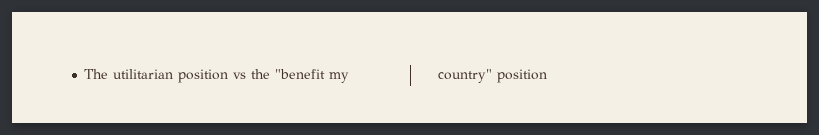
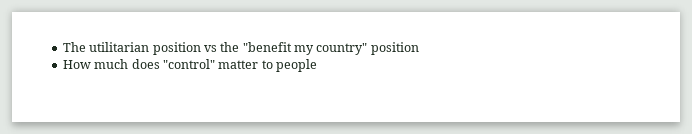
+ How much does "control" matter to people

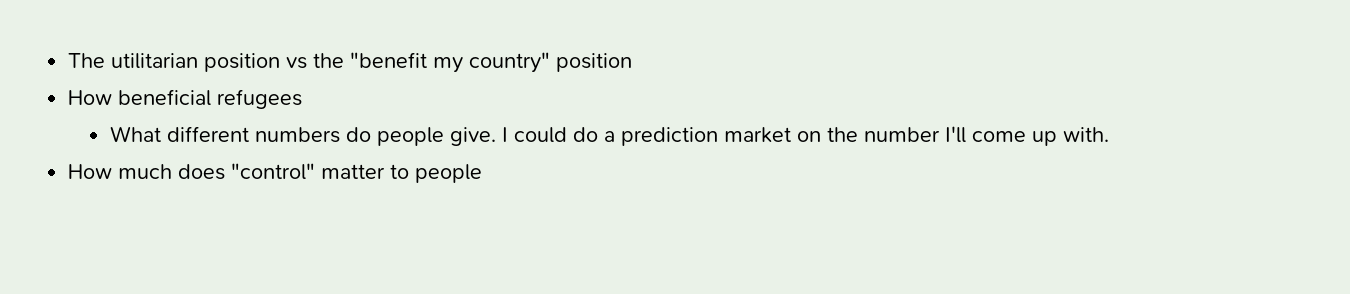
+ How beneficial refugees
+ What different numbers do people give. I could do a prediction market on the number I'll come up with.

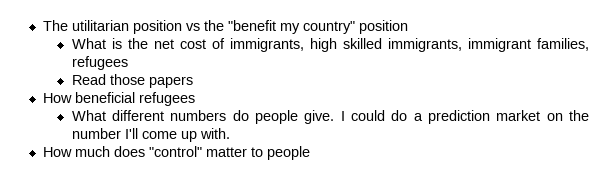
+ What is the net cost of immigrants, high skilled immigrants, immigrant families, refugees
+ Read those papers

